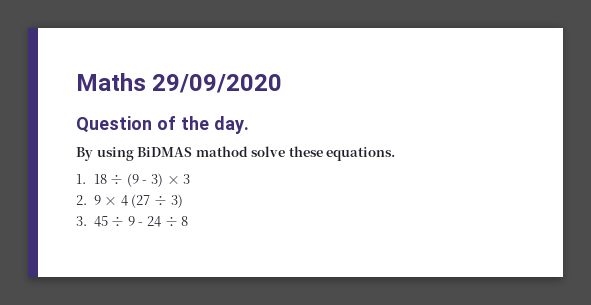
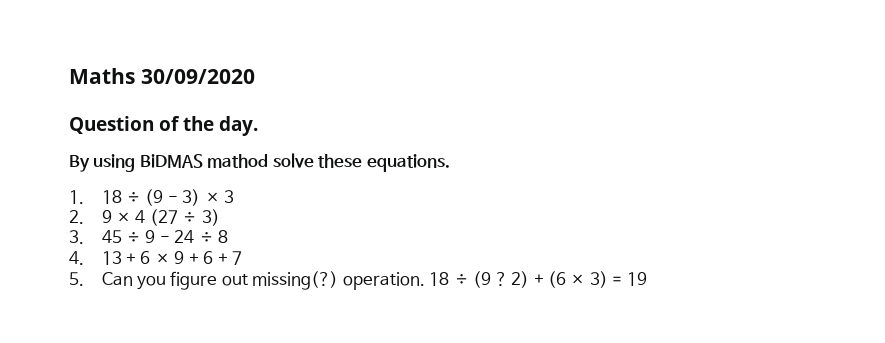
- Maths 29/09/2020
+ Maths 30/09/2020
+ 4. 13 + 6 × 9 + 6 + 7
+ 5. Can you figure out missing(?) operation. 18 ÷ (9 ? 2) + (6 × 3) = 19

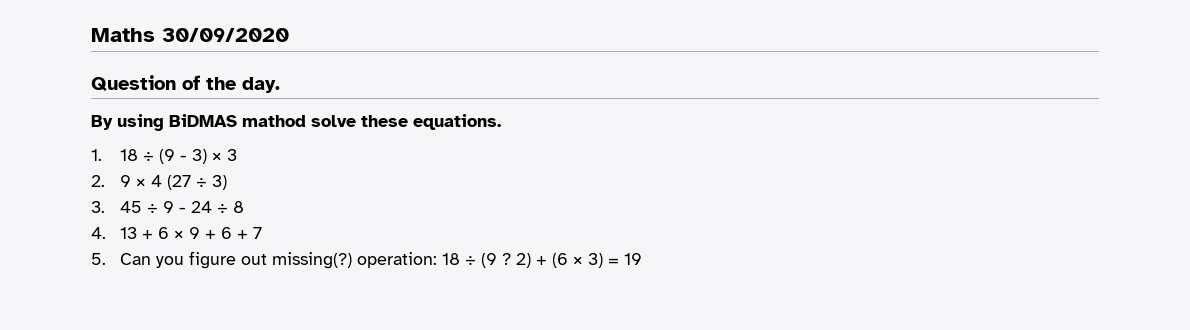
- 5. Can you figure out missing(?) operation. 18 ÷ (9 ?
+ 5. Can you figure out missing(?) operation: 18 ÷ (9 ?

